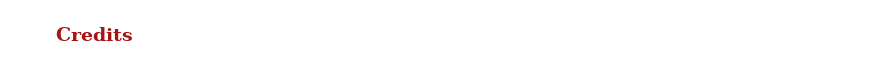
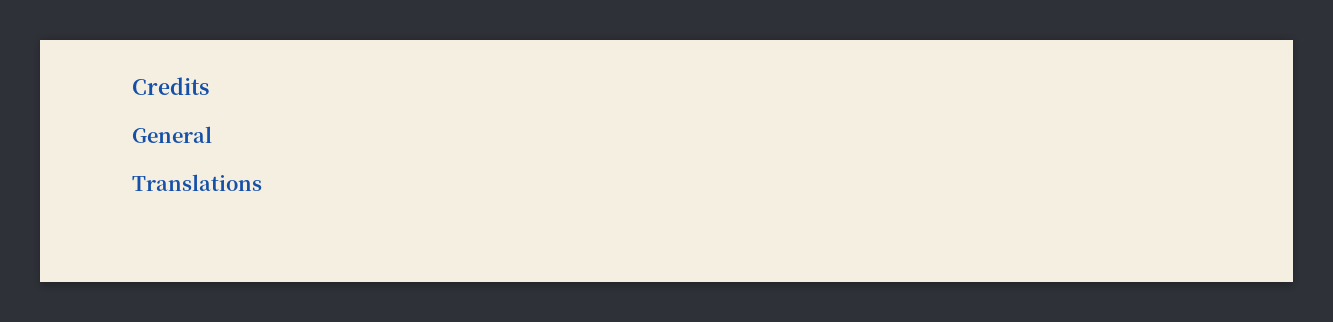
+ General
+ Translations

